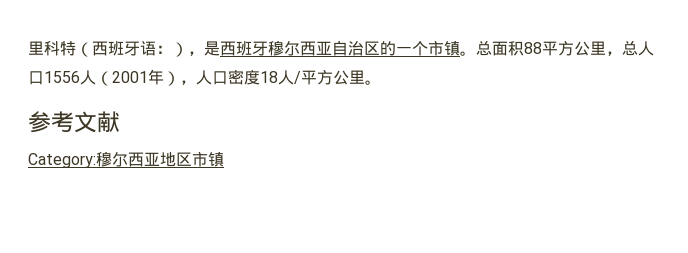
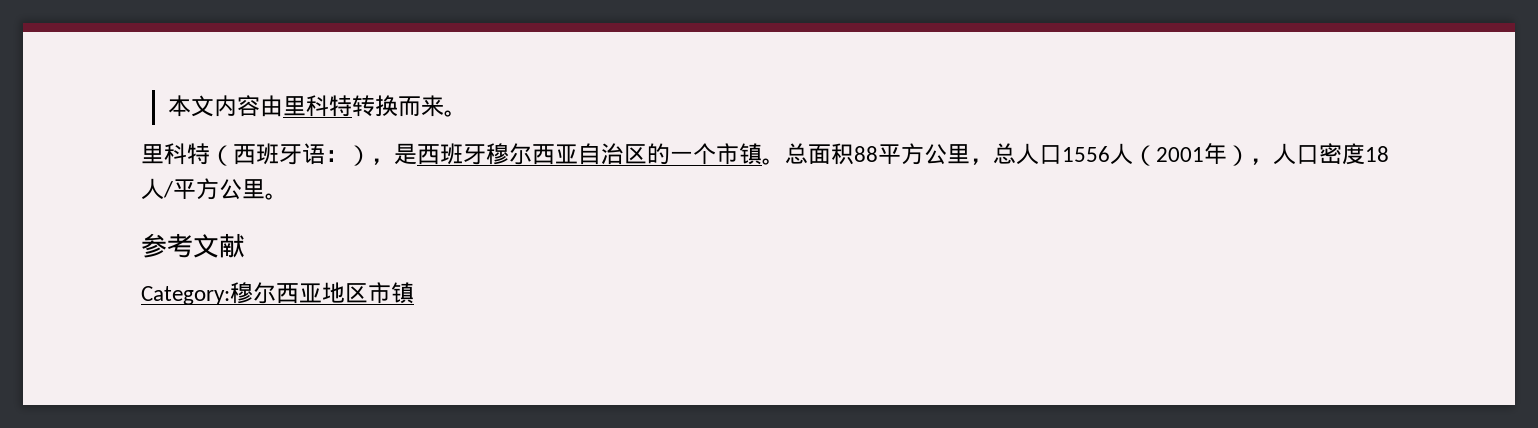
+ 本文内容由里科特转换而来。

